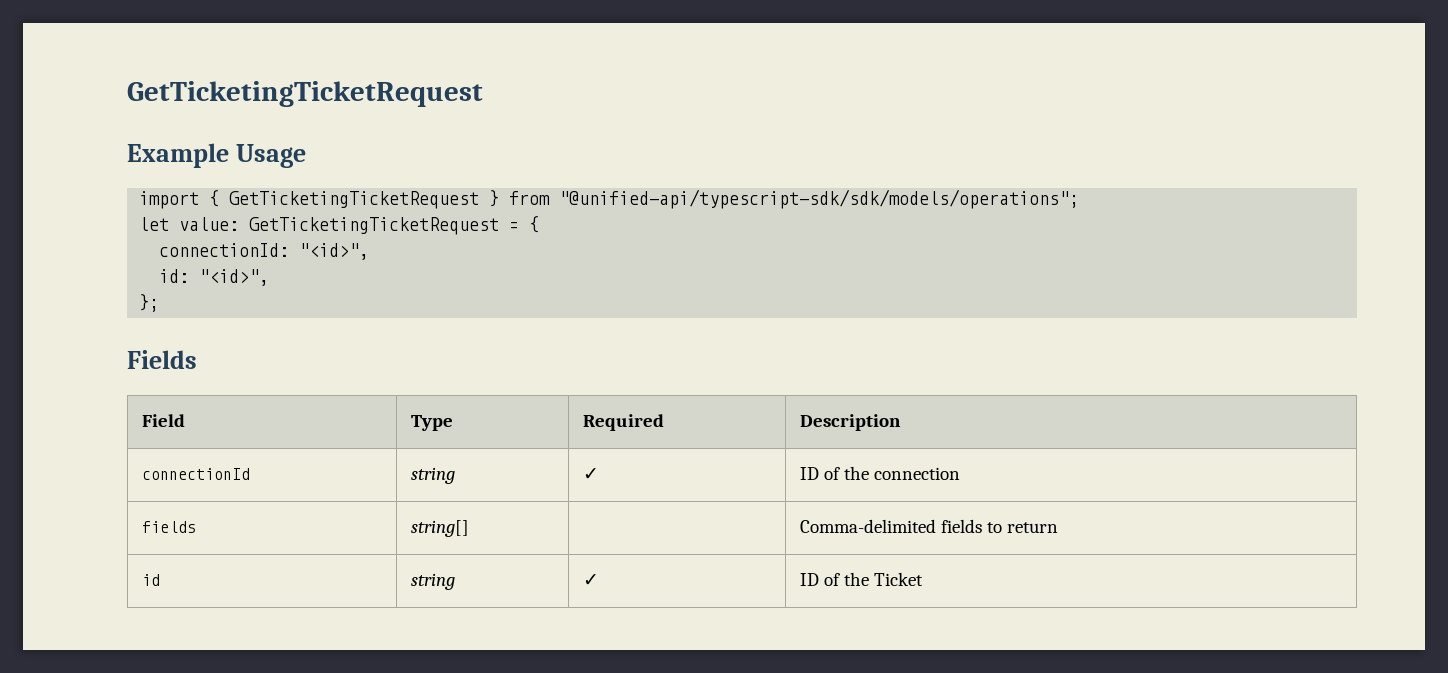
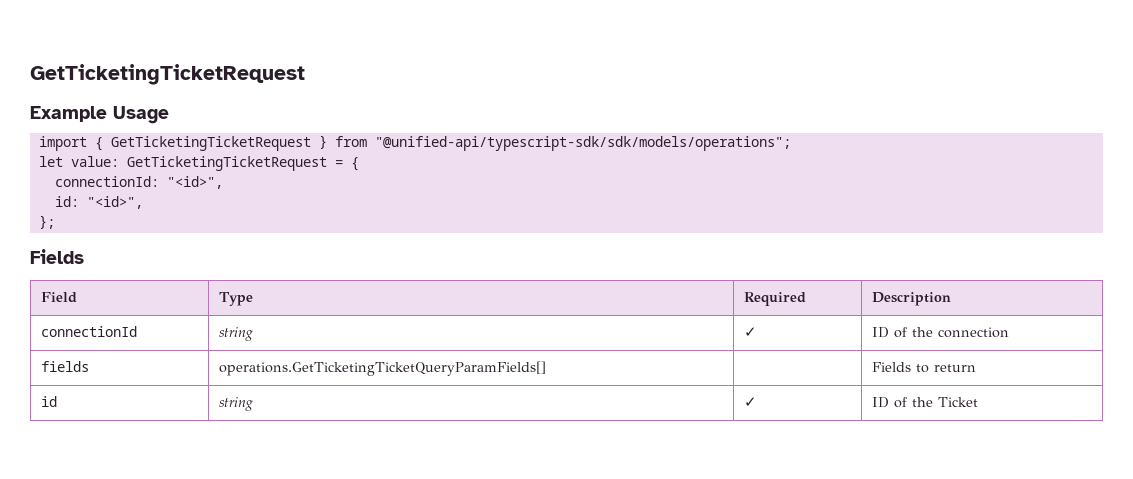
- fields | string[] | | Comma-delimited fields to return
+ fields | operations.GetTicketingTicketQueryParamFields[] | | Fields to return

